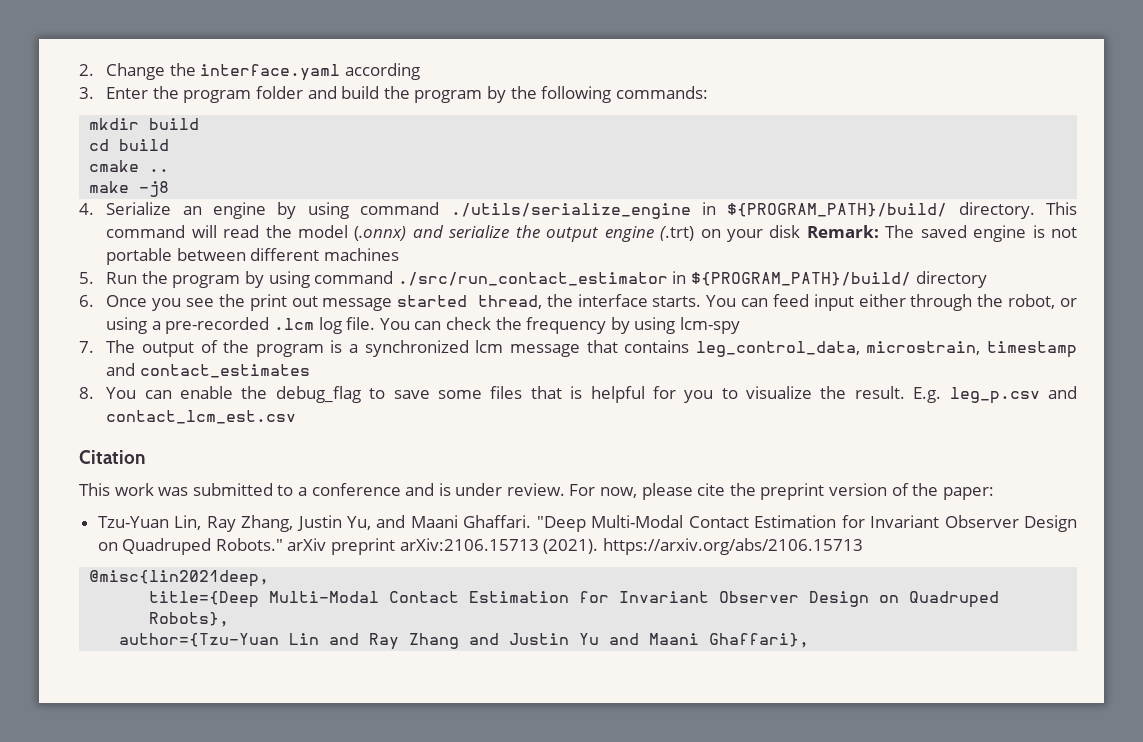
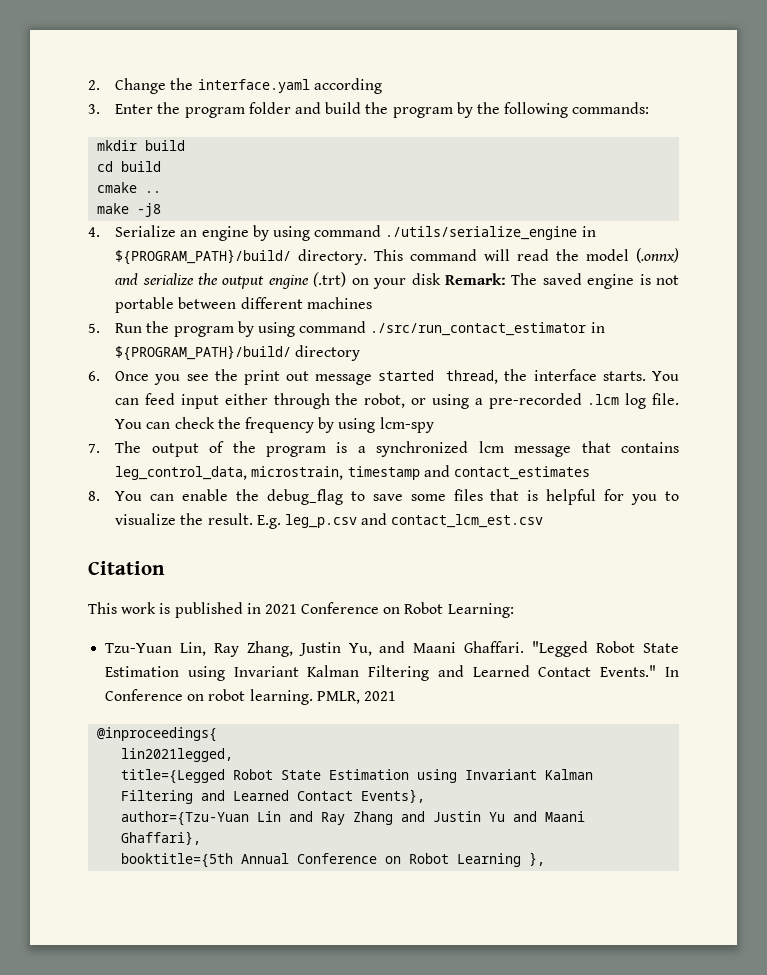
- This work was submitted to a conference and is under review. For now, please cite the preprint version of the paper:
+ This work is published in 2021 Conference on Robot Learning:
- "Deep Multi-Modal Contact Estimation for Invariant Observer Design on Quadruped Robots." arXiv preprint arXiv:2106.15713 (2021). https://arxiv.org/abs/2106.15713
- @misc{lin2021deep,
- title={Deep Multi-Modal Contact Estimation for Invariant Observer Design on Quadruped Robots},
+ "Legged Robot State Estimation using Invariant Kalman Filtering and Learned Contact Events." In Conference on robot learning. PMLR, 2021
+ @inproceedings{
+ lin2021legged,
+ title={Legged Robot State Estimation using Invariant Kalman Filtering and Learned Contact Events},
+ booktitle={5th Annual Conference on Robot Learning },

